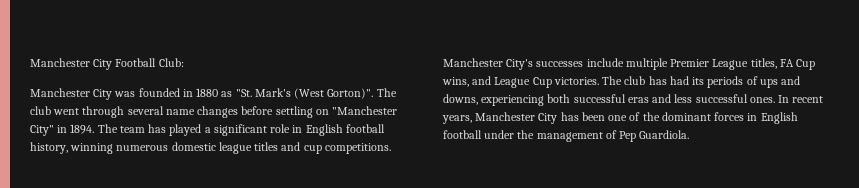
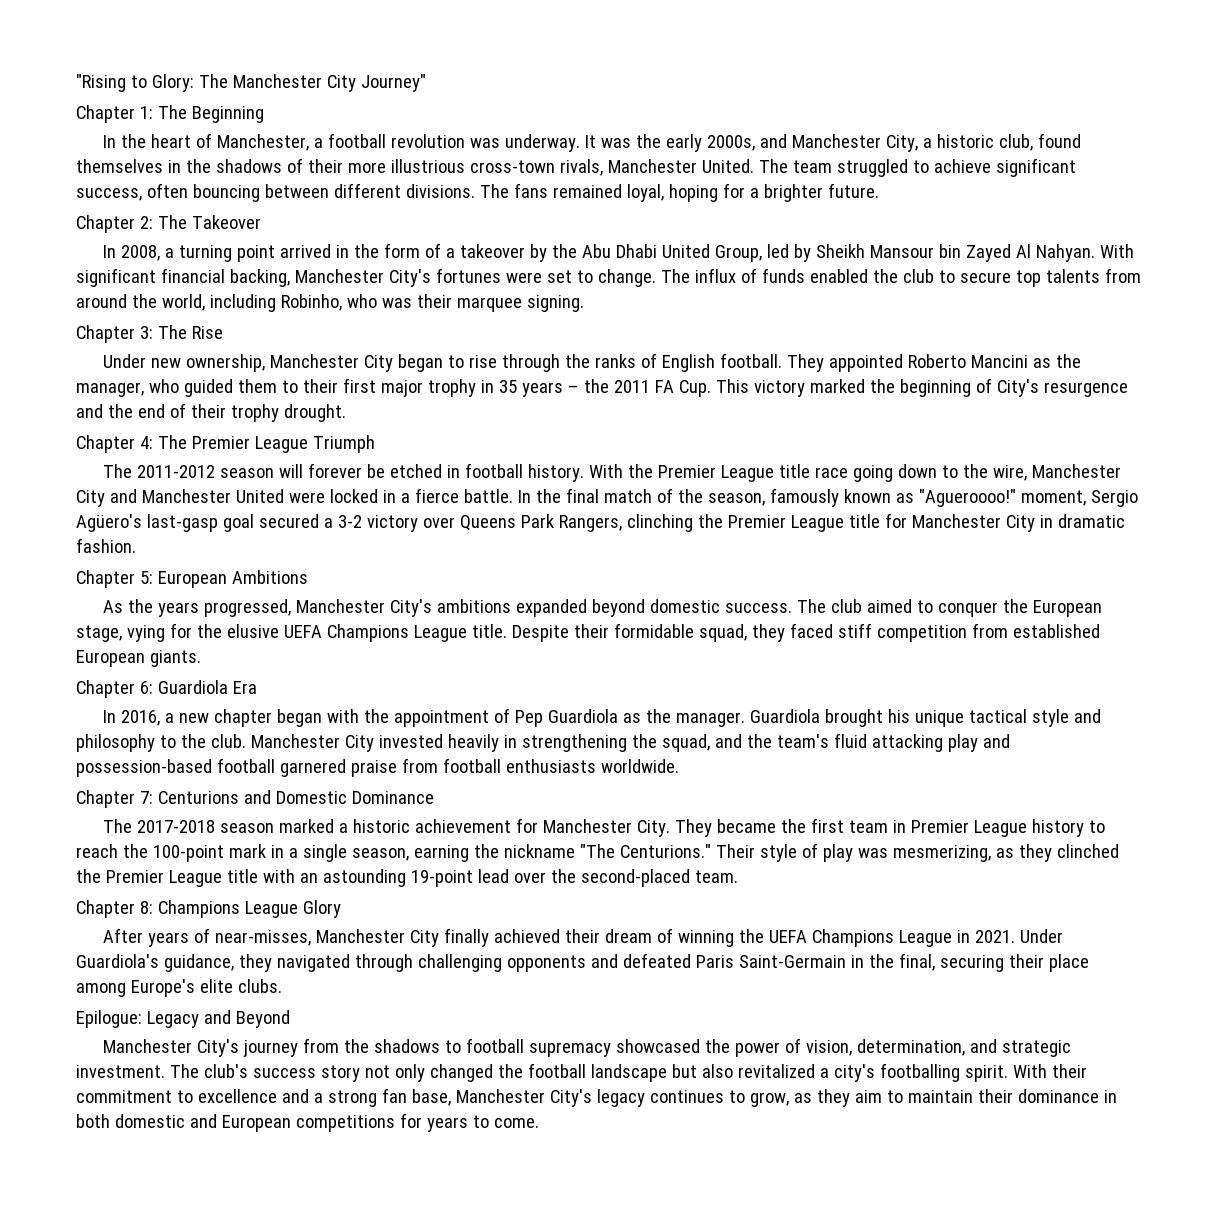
- Manchester City Football Club:
- Manchester City was founded in 1880 as "St. Mark's (West Gorton)". The club went through several name changes before settling on "Manchester City" in 1894. The team has played a significant role in English football history, winning numerous domestic league titles and cup competitions. Manchester City's successes include multiple Premier League titles, FA Cup wins, and League Cup victories. The club has had its periods of ups and downs, experiencing both successful eras and less successful ones. In recent years, Manchester City has been one of the dominant forces in English football under the management of Pep Guardiola.
+ "Rising to Glory: The Manchester City Journey"
+ Chapter 1: The Beginning
+ In the heart of Manchester, a football revolution was underway. It was the early 2000s, and Manchester City, a historic club, found themselves in the shadows of their more illustrious cross-town rivals, Manchester United. The team struggled to achieve significant success, often bouncing between different divisions. The fans remained loyal, hoping for a brighter future.
+ Chapter 2: The Takeover
+ In 2008, a turning point arrived in the form of a takeover by the Abu Dhabi United Group, led by Sheikh Mansour bin Zayed Al Nahyan. With significant financial backing, Manchester City's fortunes were set to change. The influx of funds enabled the club to secure top talents from around the world, including Robinho, who was their marquee signing.
+ Chapter 3: The Rise
+ Under new ownership, Manchester City began to rise through the ranks of English football. They appointed Roberto Mancini as the manager, who guided them to their first major trophy in 35 years – the 2011 FA Cup. This victory marked the beginning of City's resurgence and the end of their trophy drought.
+ Chapter 4: The Premier League Triumph
+ The 2011-2012 season will forever be etched in football history. With the Premier League title race going down to the wire, Manchester City and Manchester United were locked in a fierce battle. In the final match of the season, famously known as "Agueroooo!" moment, Sergio Agüero's last-gasp goal secured a 3-2 victory over Queens Park Rangers, clinching the Premier League title for Manchester City in dramatic fashion.
+ Chapter 5: European Ambitions
+ As the years progressed, Manchester City's ambitions expanded beyond domestic success. The club aimed to conquer the European stage, vying for the elusive UEFA Champions League title. Despite their formidable squad, they faced stiff competition from established European giants.
+ Chapter 6: Guardiola Era
+ In 2016, a new chapter began with the appointment of Pep Guardiola as the manager. Guardiola brought his unique tactical style and philosophy to the club. Manchester City invested heavily in strengthening the squad, and the team's fluid attacking play and possession-based football garnered praise from football enthusiasts worldwide.
+ Chapter 7: Centurions and Domestic Dominance
+ The 2017-2018 season marked a historic achievement for Manchester City. They became the first team in Premier League history to reach the 100-point mark in a single season, earning the nickname "The Centurions." Their style of play was mesmerizing, as they clinched the Premier League title with an astounding 19-point lead over the second-placed team.
+ Chapter 8: Champions League Glory
+ After years of near-misses, Manchester City finally achieved their dream of winning the UEFA Champions League in 2021. Under Guardiola's guidance, they navigated through challenging opponents and defeated Paris Saint-Germain in the final, securing their place among Europe's elite clubs.
+ Epilogue: Legacy and Beyond
+ Manchester City's journey from the shadows to football supremacy showcased the power of vision, determination, and strategic investment. The club's success story not only changed the football landscape but also revitalized a city's footballing spirit. With their commitment to excellence and a strong fan base, Manchester City's legacy continues to grow, as they aim to maintain their dominance in both domestic and European competitions for years to come.

